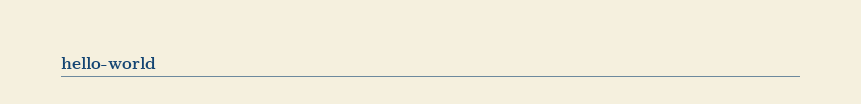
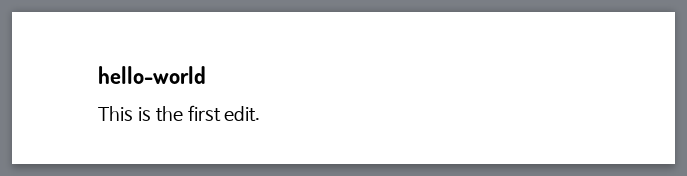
+ This is the first edit.

